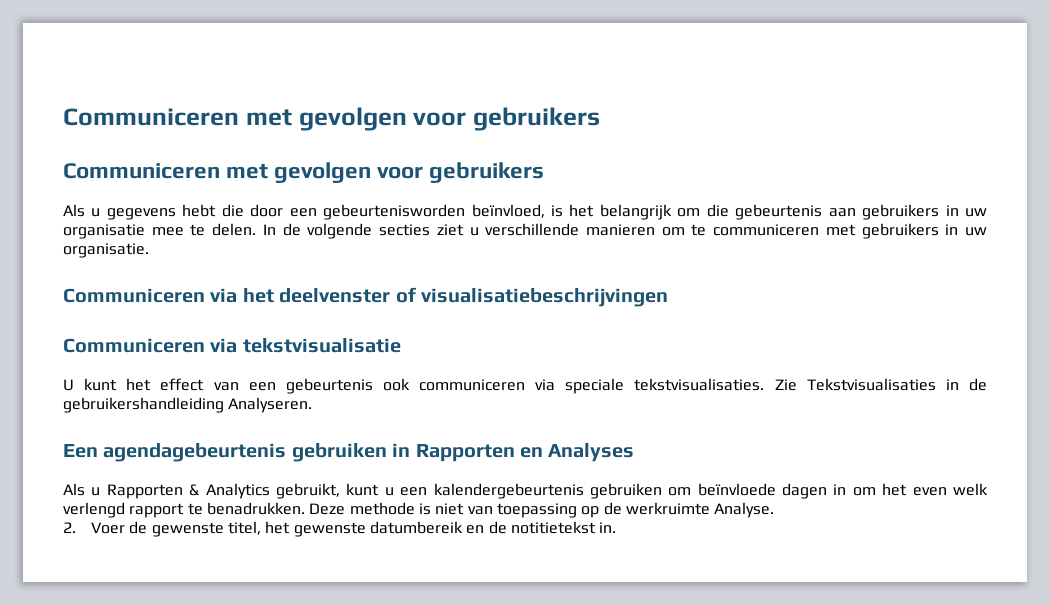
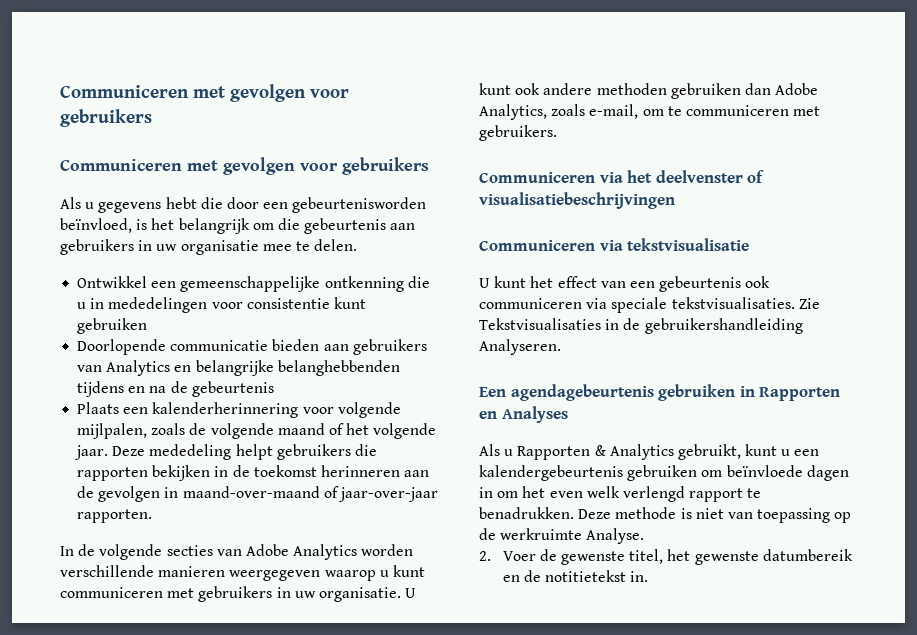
- Als u gegevens hebt die door een gebeurtenisworden beïnvloed, is het belangrijk om die gebeurtenis aan gebruikers in uw organisatie mee te delen. In de volgende secties ziet u verschillende manieren om te communiceren met gebruikers in uw organisatie.
+ Als u gegevens hebt die door een gebeurtenisworden beïnvloed, is het belangrijk om die gebeurtenis aan gebruikers in uw organisatie mee te delen.
+ Ontwikkel een gemeenschappelijke ontkenning die u in mededelingen voor consistentie kunt gebruiken
+ Doorlopende communicatie bieden aan gebruikers van Analytics en belangrijke belanghebbenden tijdens en na de gebeurtenis
+ Plaats een kalenderherinnering voor volgende mijlpalen, zoals de volgende maand of het volgende jaar. Deze mededeling helpt gebruikers die rapporten bekijken in de toekomst herinneren aan de gevolgen in maand-over-maand of jaar-over-jaar rapporten.
+ In de volgende secties van Adobe Analytics worden verschillende manieren weergegeven waarop u kunt communiceren met gebruikers in uw organisatie. U kunt ook andere methoden gebruiken dan Adobe Analytics, zoals e-mail, om te communiceren met gebruikers.

